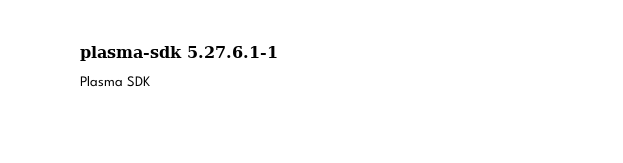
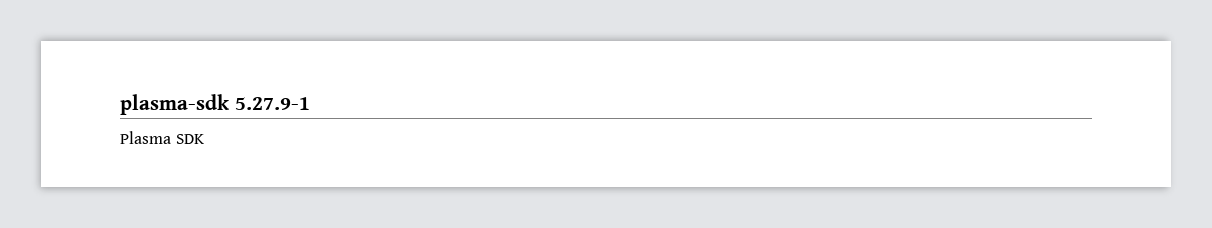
- plasma-sdk 5.27.6.1-1
+ plasma-sdk 5.27.9-1

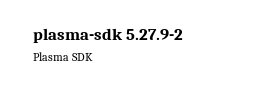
- plasma-sdk 5.27.9-1
+ plasma-sdk 5.27.9-2

